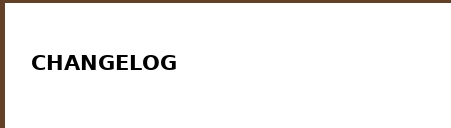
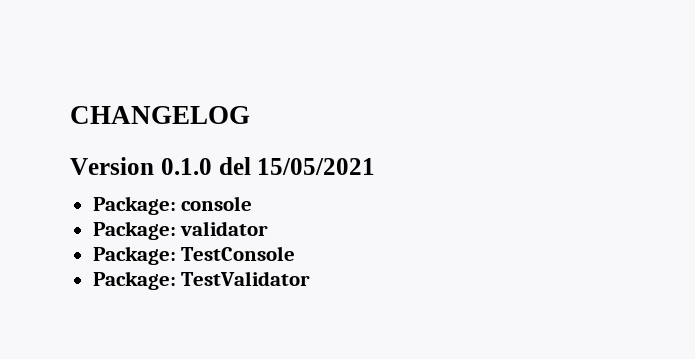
+ Version 0.1.0 del 15/05/2021
+ Package: console
+ Package: validator
+ Package: TestConsole
+ Package: TestValidator

